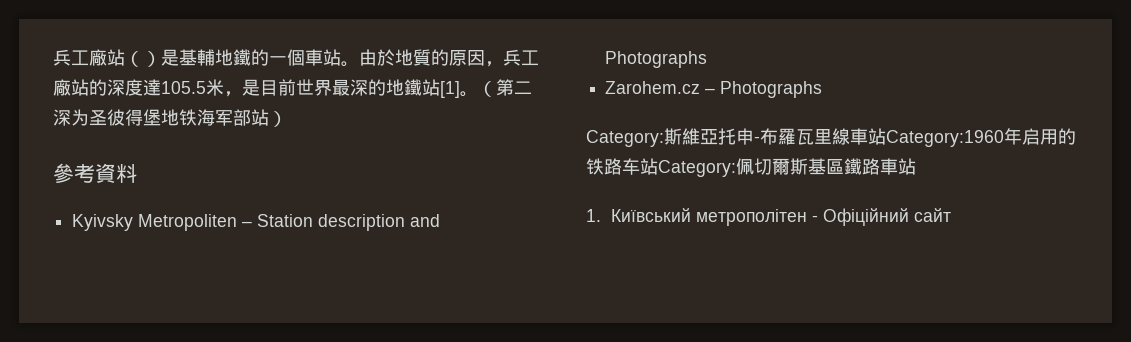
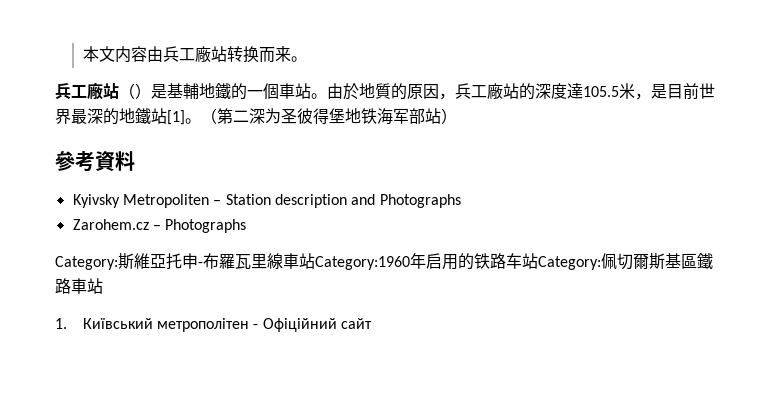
+ 本文内容由兵工廠站转换而来。

